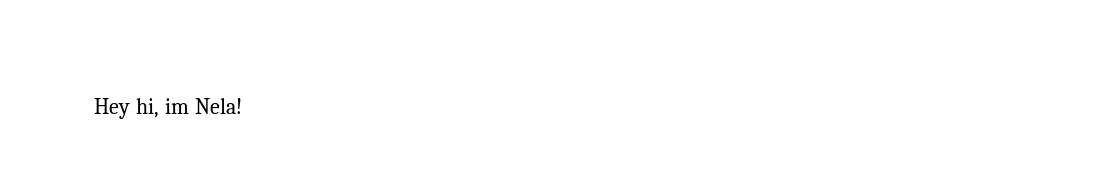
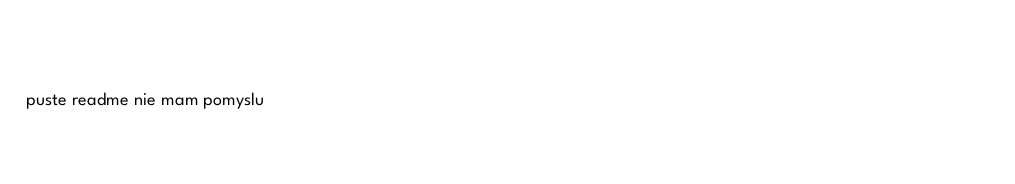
- Hey hi, im Nela!
+ puste readme nie mam pomyslu

